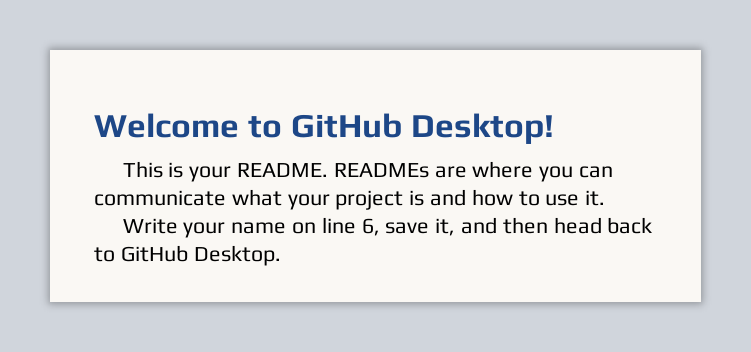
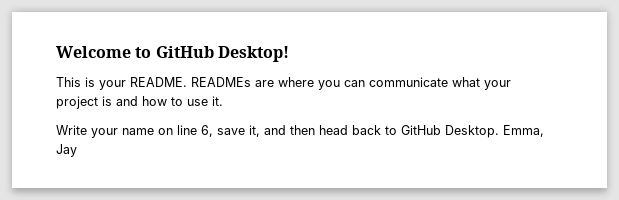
+ Emma, Jay

